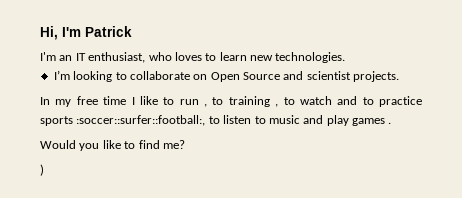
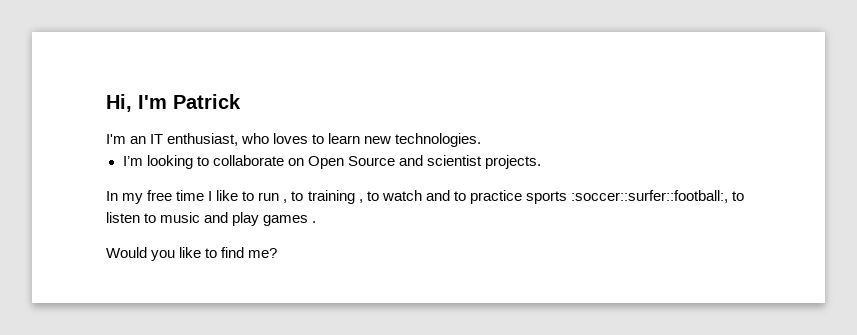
- )

